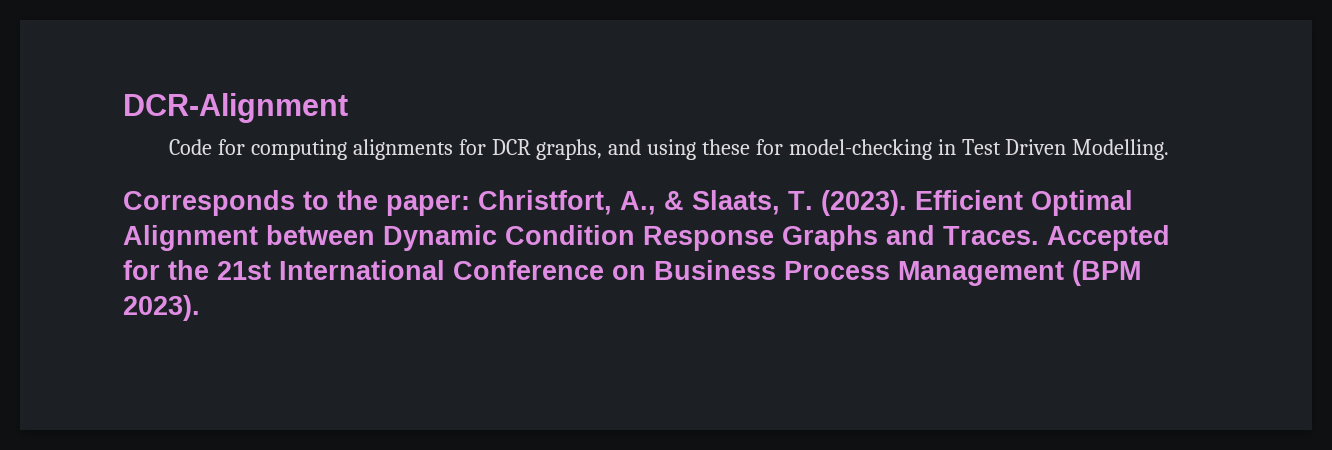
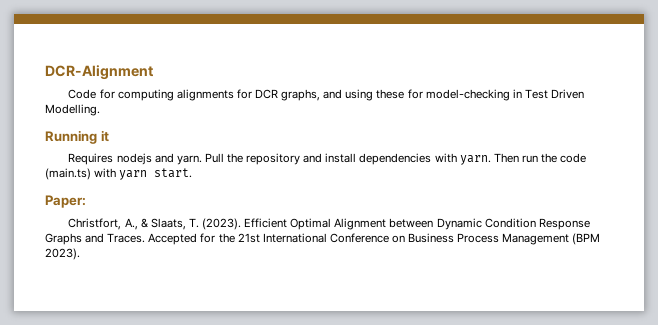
- Corresponds to the paper: Christfort, A., & Slaats, T. (2023).
+ Running it
+ Requires nodejs and yarn. Pull the repository and install dependencies with yarn. Then run the code (main.ts) with yarn start.
+ Paper:
+ Christfort, A., & Slaats, T. (2023).

